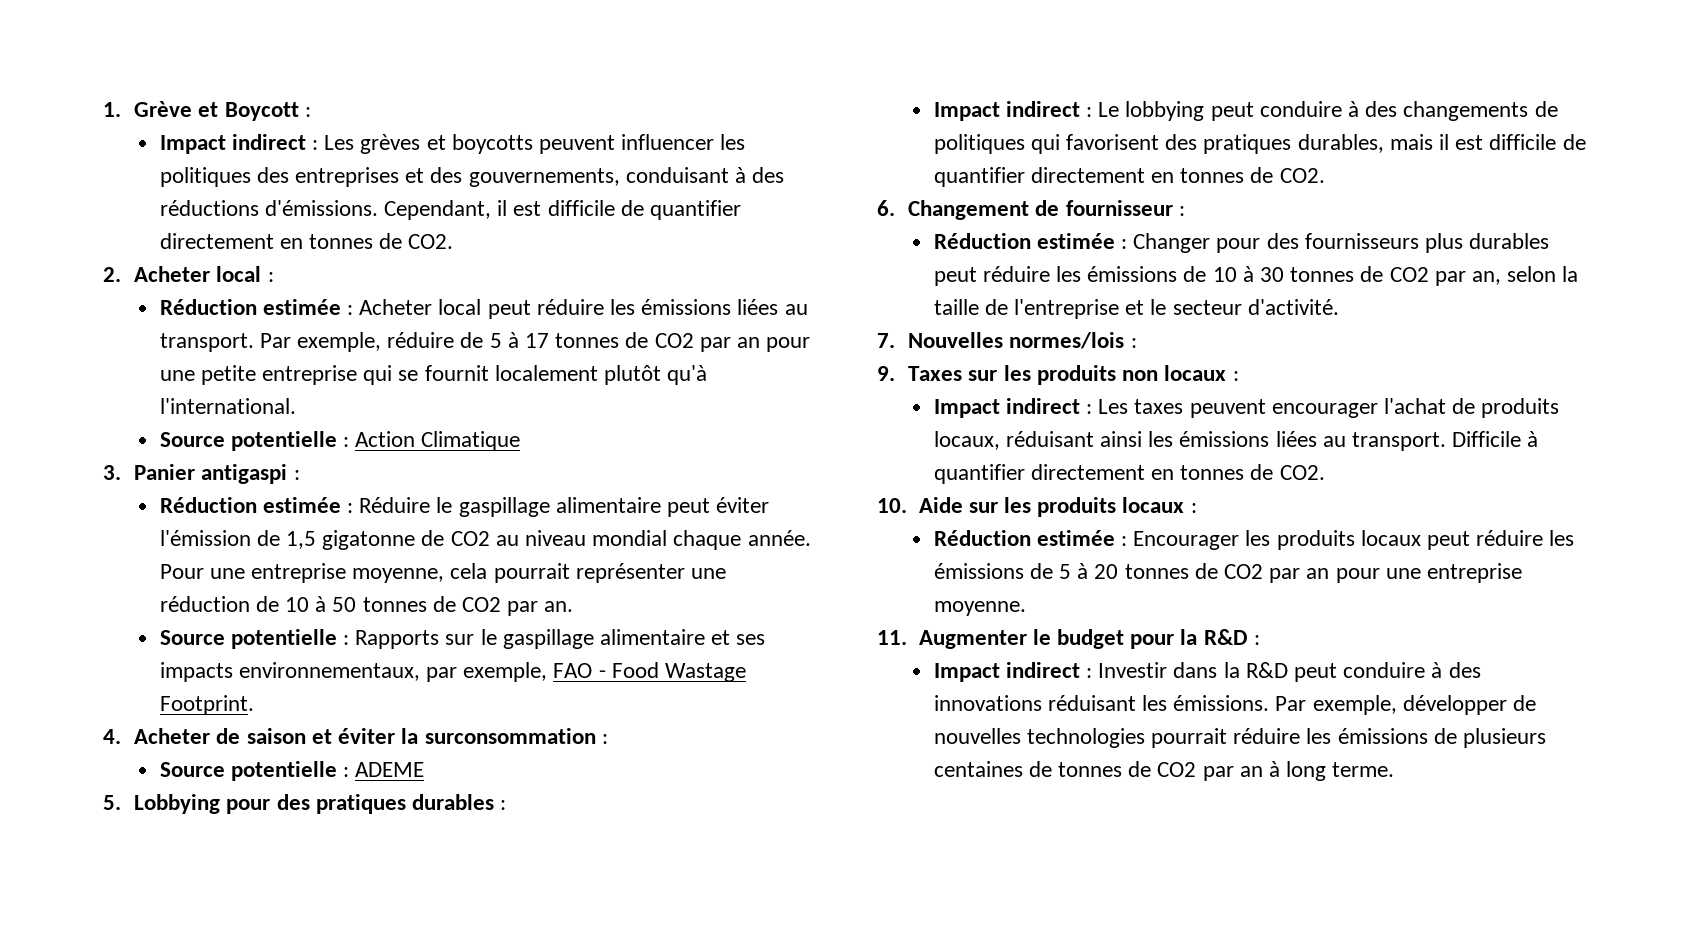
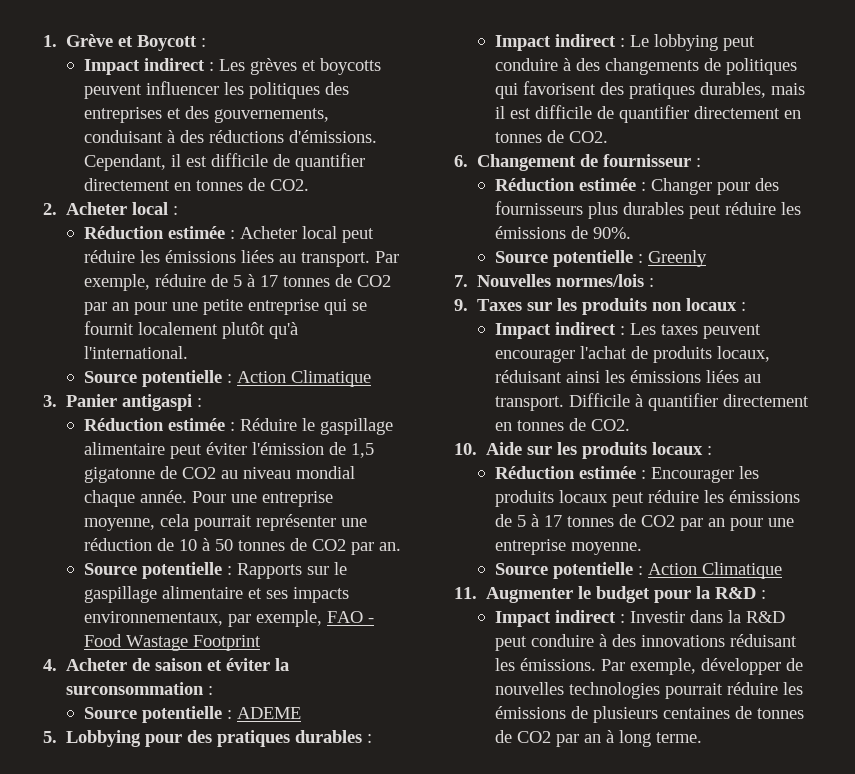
- Source potentielle : Rapports sur le gaspillage alimentaire et ses impacts environnementaux, par exemple, FAO - Food Wastage Footprint.
+ Source potentielle : Rapports sur le gaspillage alimentaire et ses impacts environnementaux, par exemple, FAO - Food Wastage Footprint
- Réduction estimée : Changer pour des fournisseurs plus durables peut réduire les émissions de 10 à 30 tonnes de CO2 par an, selon la taille de l'entreprise et le secteur d'activité.
+ Réduction estimée : Changer pour des fournisseurs plus durables peut réduire les émissions de 90%.
+ Source potentielle : Greenly
- Réduction estimée : Encourager les produits locaux peut réduire les émissions de 5 à 20 tonnes de CO2 par an pour une entreprise moyenne.
+ Réduction estimée : Encourager les produits locaux peut réduire les émissions de 5 à 17 tonnes de CO2 par an pour une entreprise moyenne.
+ Source potentielle : Action Climatique

